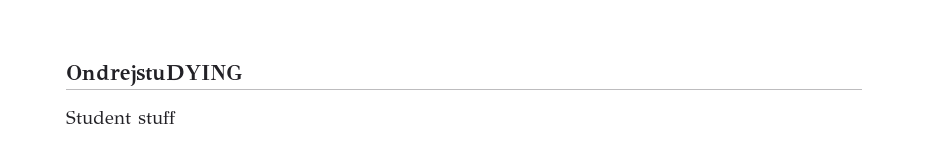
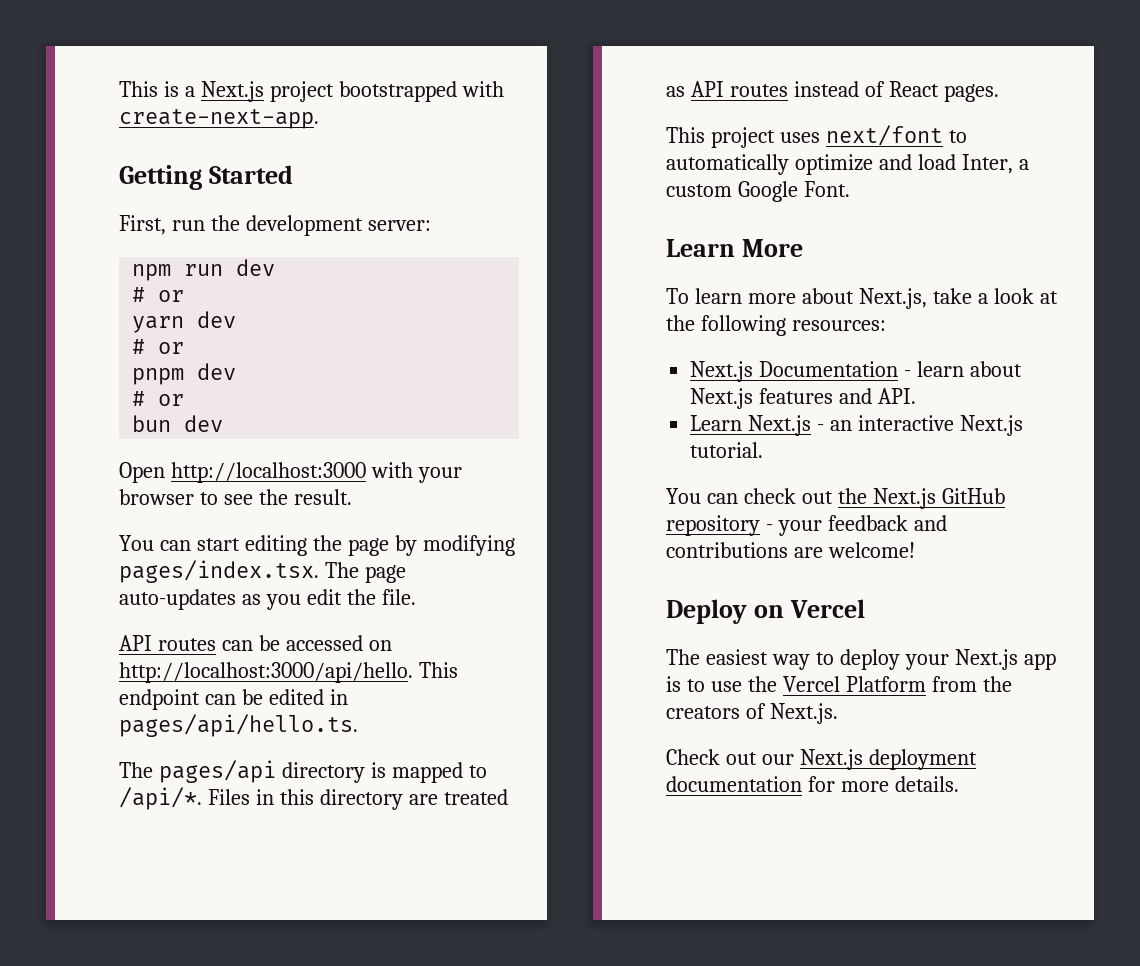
- OndrejstuDYING
- Student stuff
+ This is a Next.js project bootstrapped with create-next-app.
+ Getting Started
+ First, run the development server:
+ npm run dev
+ # or
+ yarn dev
+ # or
+ pnpm dev
+ # or
+ bun dev
+ Open http://localhost:3000 with your browser to see the result.
+ You can start editing the page by modifying pages/index.tsx. The page auto-updates as you edit the file.
+ API routes can be accessed on http://localhost:3000/api/hello. This endpoint can be edited in pages/api/hello.ts.
+ The pages/api directory is mapped to /api/*. Files in this directory are treated as API routes instead of React pages.
+ This project uses next/font to automatically optimize and load Inter, a custom Google Font.
+ Learn More
+ To learn more about Next.js, take a look at the following resources:
+ Next.js Documentation - learn about Next.js features and API.
+ Learn Next.js - an interactive Next.js tutorial.
+ You can check out the Next.js GitHub repository - your feedback and contributions are welcome!
+ Deploy on Vercel
+ The easiest way to deploy your Next.js app is to use the Vercel Platform from the creators of Next.js.
+ Check out our Next.js deployment documentation for more details.

